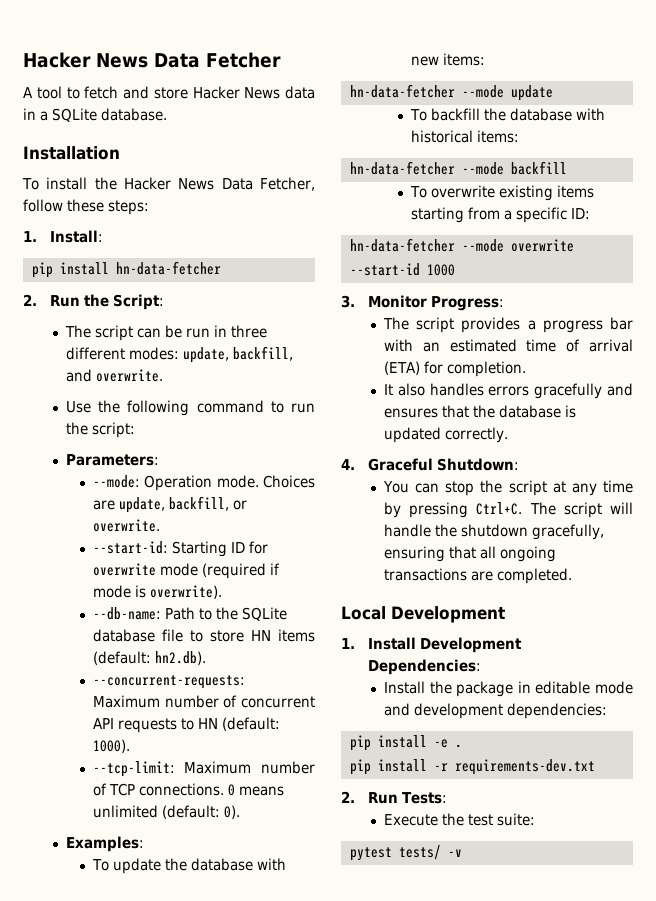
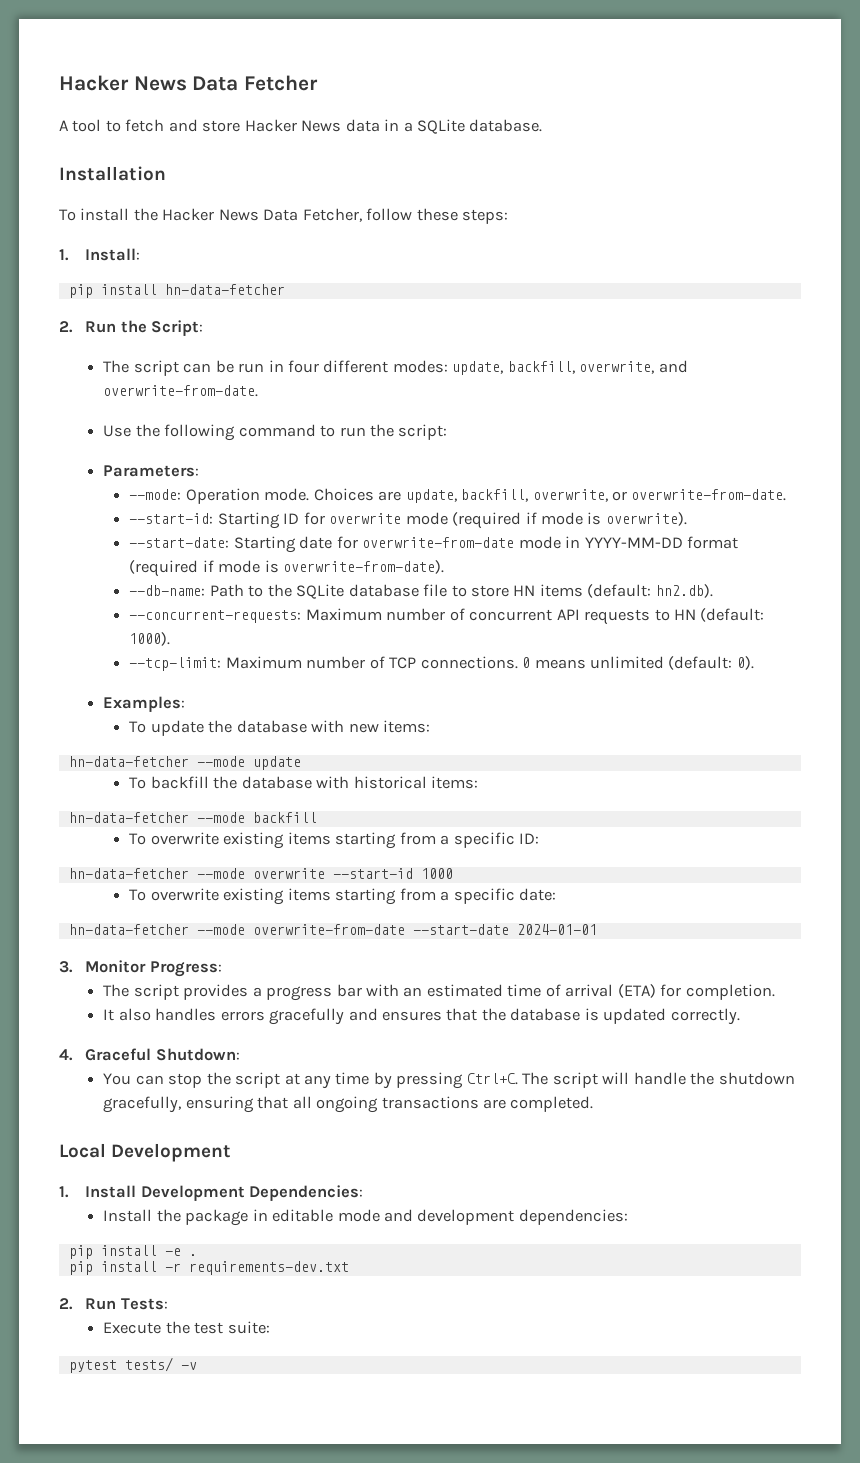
- The script can be run in three different modes: update, backfill, and overwrite.
+ The script can be run in four different modes: update, backfill, overwrite, and overwrite-from-date.
- Choices are update, backfill, or overwrite.
+ Choices are update, backfill, overwrite, or overwrite-from-date.
+ --start-date: Starting date for overwrite-from-date mode in YYYY-MM-DD format (required if mode is overwrite-from-date).
+ To overwrite existing items starting from a specific date:
+ hn-data-fetcher --mode overwrite-from-date --start-date 2024-01-01

